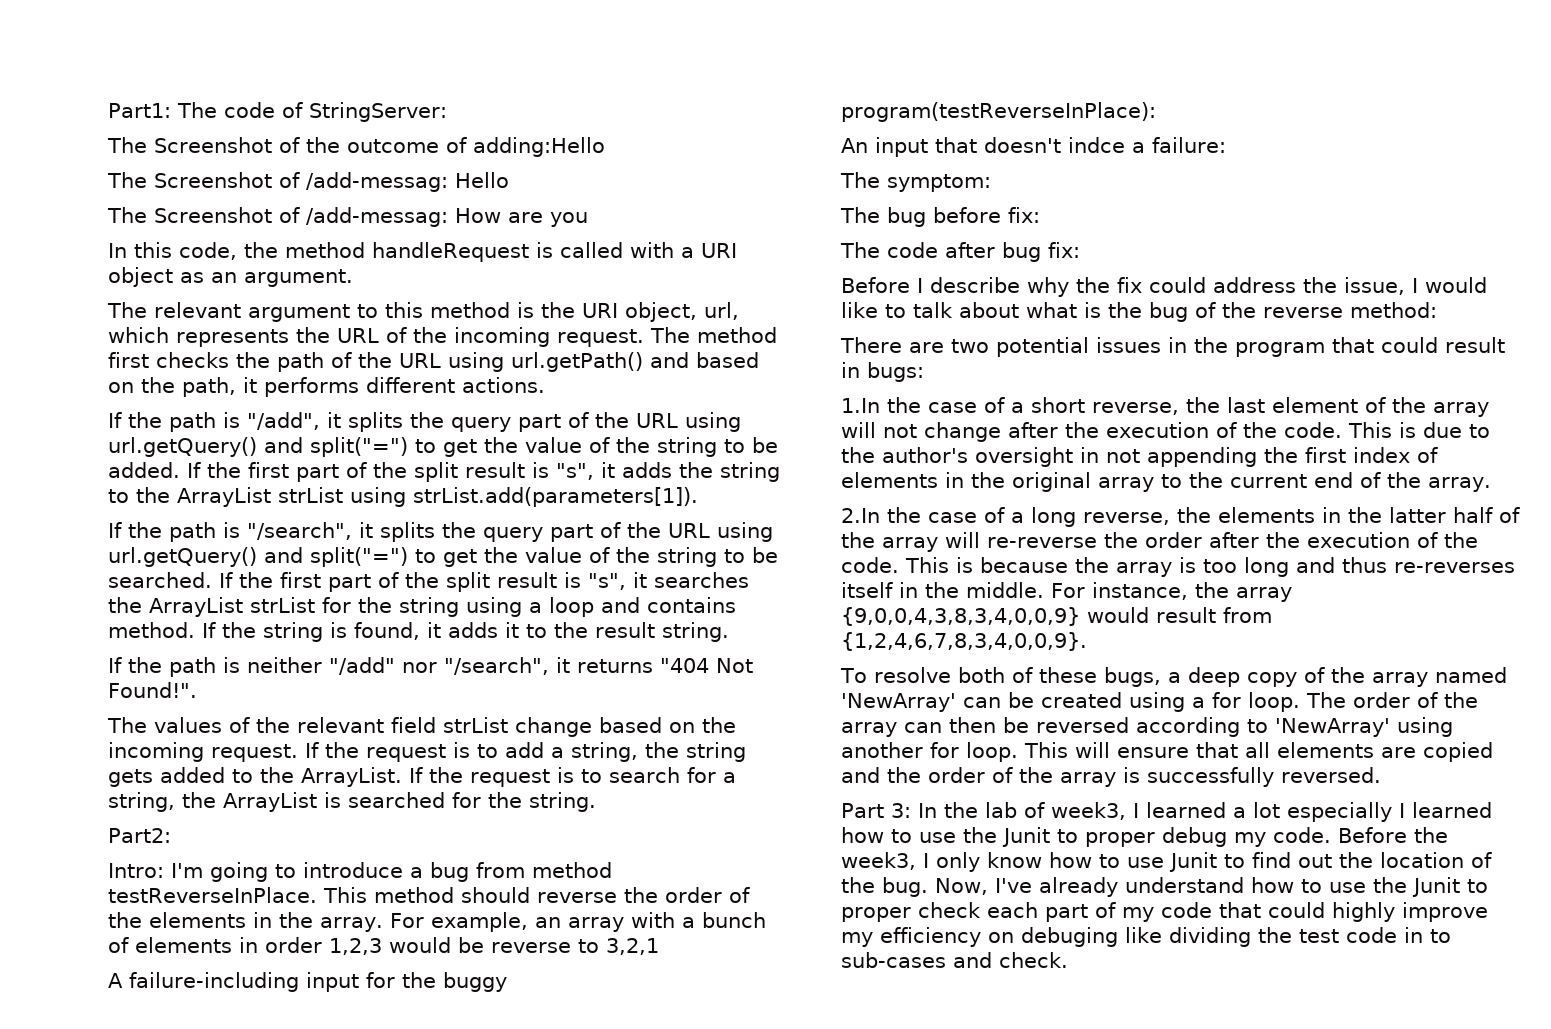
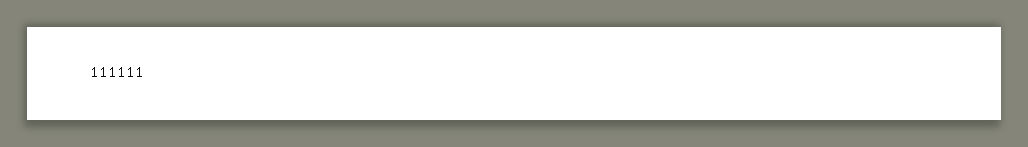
- Part1: The code of StringServer:
- The Screenshot of the outcome of adding:Hello
- The Screenshot of /add-messag: Hello
- The Screenshot of /add-messag: How are you
- In this code, the method handleRequest is called with a URI object as an argument.
- The relevant argument to this method is the URI object, url, which represents the URL of the incoming request. The method first checks the path of the URL using url.getPath() and based on the path, it performs different actions.
- If the path is "/add", it splits the query part of the URL using url.getQuery() and split("=") to get the value of the string to be added. If the first part of the split result is "s", it adds the string to the ArrayList strList using strList.add(parameters[1]).
- If the path is "/search", it splits the query part of the URL using url.getQuery() and split("=") to get the value of the string to be searched. If the first part of the split result is "s", it searches the ArrayList strList for the string using a loop and contains method. If the string is found, it adds it to the result string.
- If the path is neither "/add" nor "/search", it returns "404 Not Found!".
- The values of the relevant field strList change based on the incoming request. If the request is to add a string, the string gets added to the ArrayList. If the request is to search for a string, the ArrayList is searched for the string.
- Part2:
- Intro: I'm going to introduce a bug from method testReverseInPlace. This method should reverse the order of the elements in the array. For example, an array with a bunch of elements in order 1,2,3 would be reverse to 3,2,1
- A failure-including input for the buggy program(testReverseInPlace):
- An input that doesn't indce a failure:
- The symptom:
- The bug before fix:
- The code after bug fix:
- Before I describe why the fix could address the issue, I would like to talk about what is the bug of the reverse method:
- There are two potential issues in the program that could result in bugs:
- 1.In the case of a short reverse, the last element of the array will not change after the execution of the code. This is due to the author's oversight in not appending the first index of elements in the original array to the current end of the array.
- 2.In the case of a long reverse, the elements in the latter half of the array will re-reverse the order after the execution of the code. This is because the array is too long and thus re-reverses itself in the middle. For instance, the array {9,0,0,4,3,8,3,4,0,0,9} would result from {1,2,4,6,7,8,3,4,0,0,9}.
- To resolve both of these bugs, a deep copy of the array named 'NewArray' can be created using a for loop. The order of the array can then be reversed according to 'NewArray' using another for loop. This will ensure that all elements are copied and the order of the array is successfully reversed.
- Part 3: In the lab of week3, I learned a lot especially I learned how to use the Junit to proper debug my code. Before the week3, I only know how to use Junit to find out the location of the bug. Now, I've already understand how to use the Junit to proper check each part of my code that could highly improve my efficiency on debuging like dividing the test code in to sub-cases and check.
+ 111111

